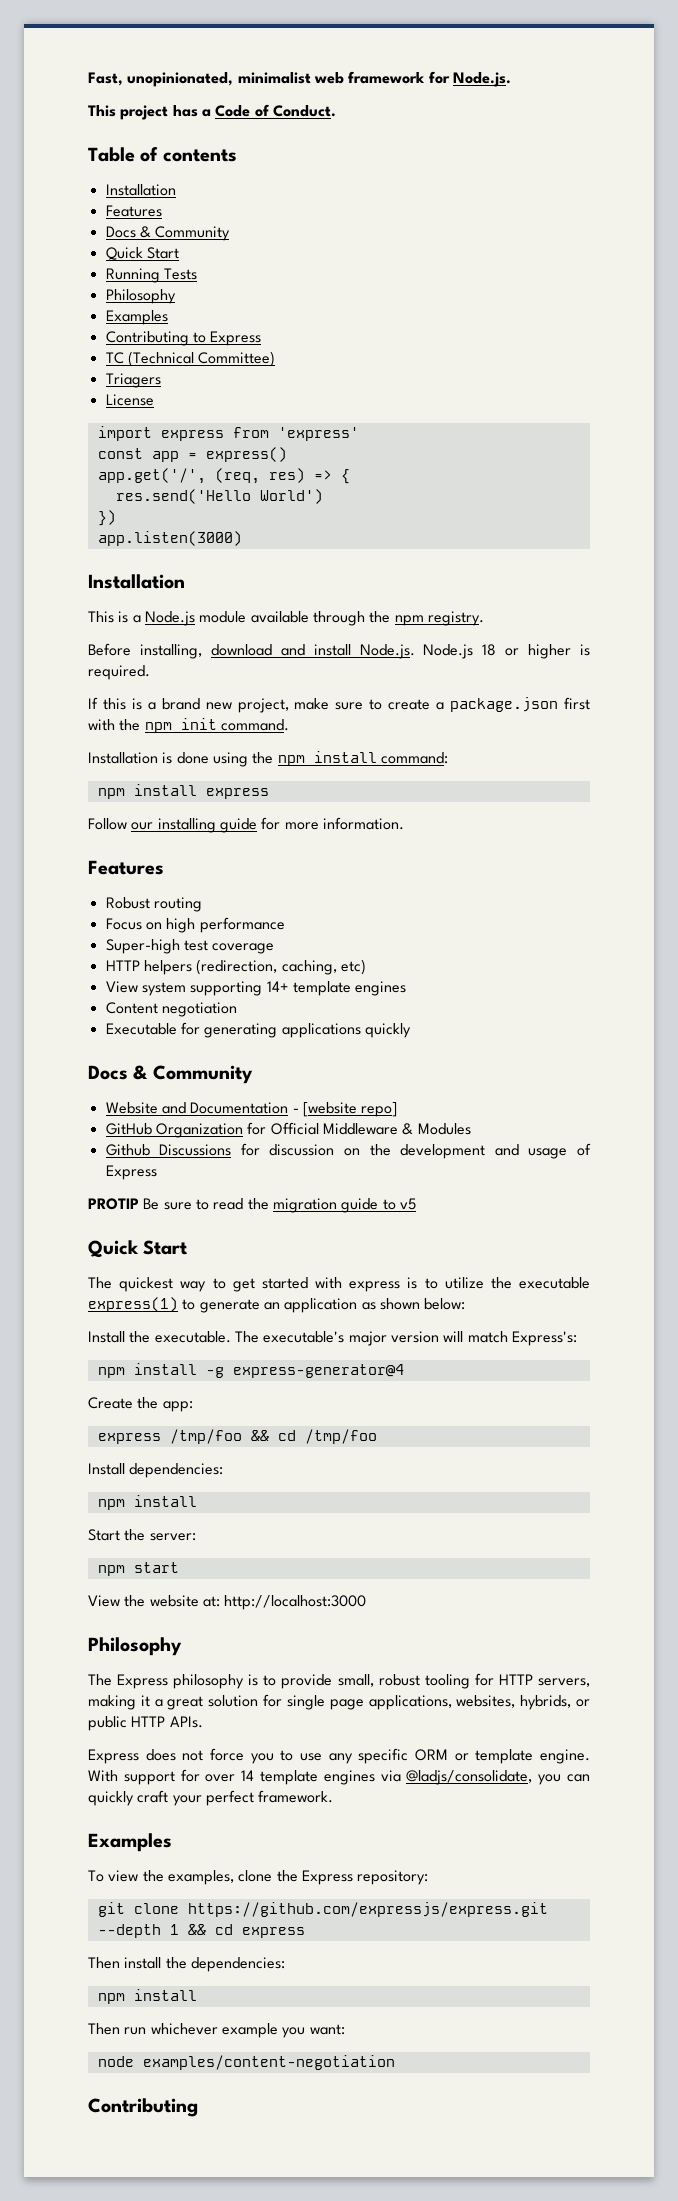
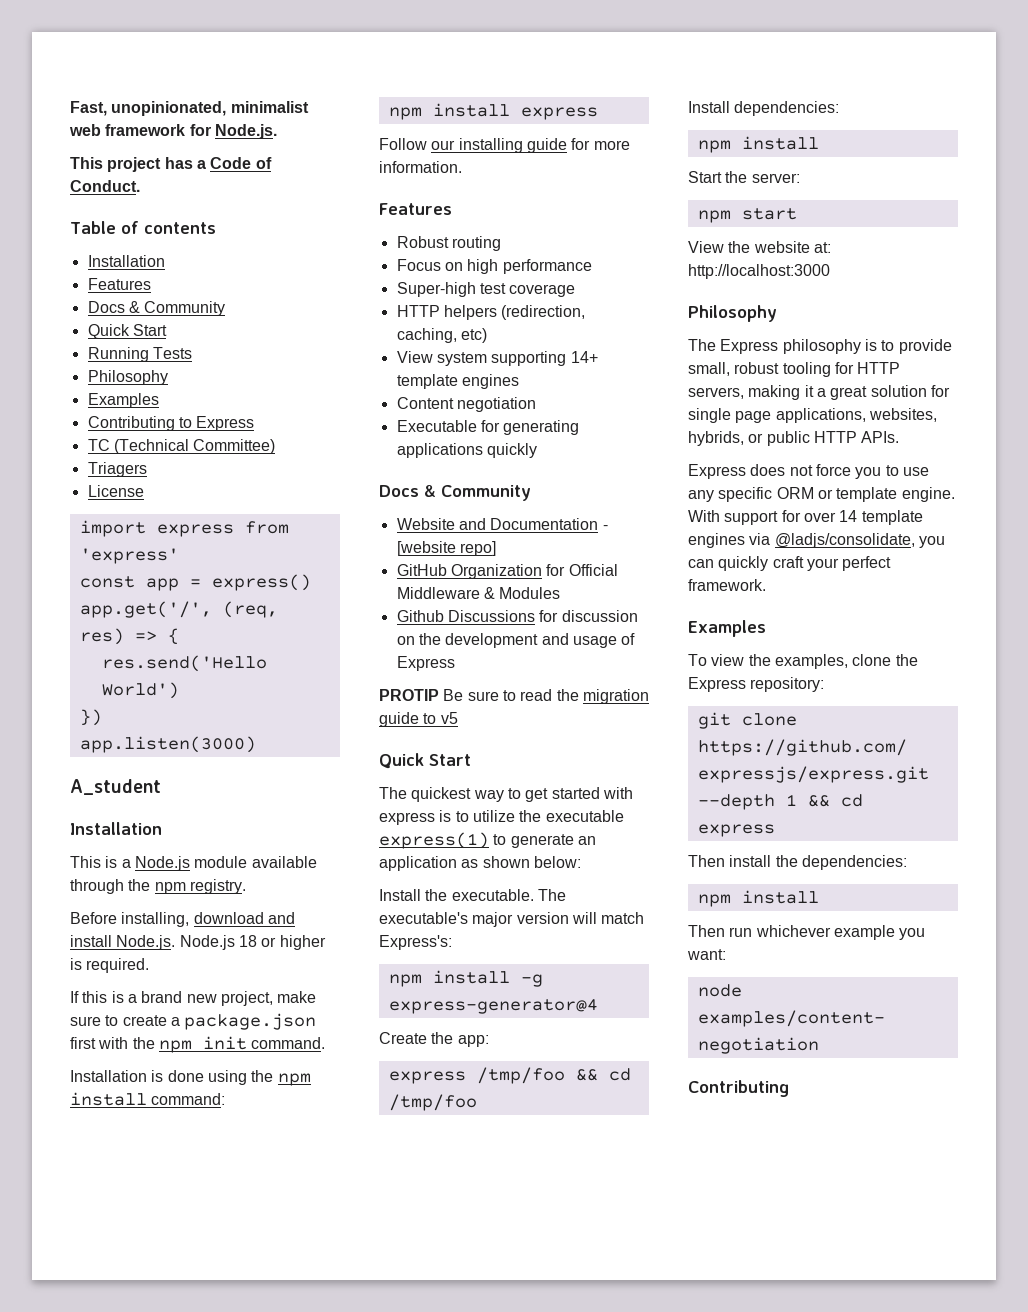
+ A_student

